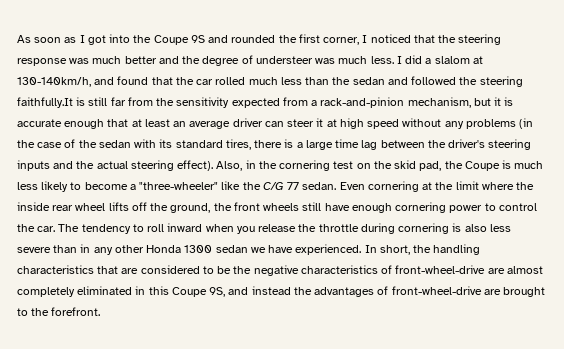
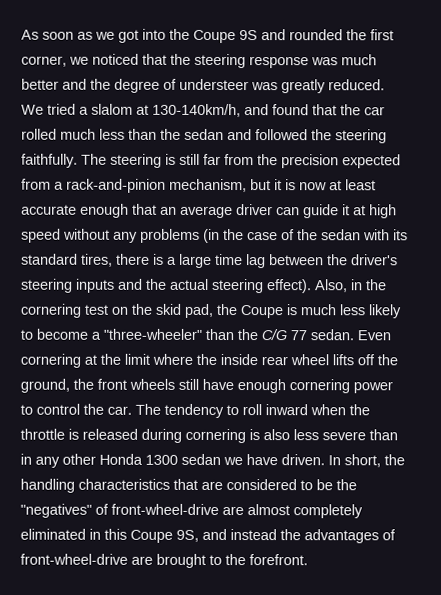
- As soon as I got into the Coupe 9S and rounded the first corner, I noticed that the steering response was much better and the degree of understeer was much less. I did a slalom at 130-140km/h, and found that the car rolled much less than the sedan and followed the steering faithfully.It is still far from the sensitivity expected from a rack-and-pinion mechanism, but it is accurate enough that at least an average driver can steer it at high speed without any problems (in the case of the sedan with its standard tires, there is a large time lag between the driver's steering inputs and the actual steering effect).
+ As soon as we got into the Coupe 9S and rounded the first corner, we noticed that the steering response was much better and the degree of understeer was greatly reduced. We tried a slalom at 130-140km/h, and found that the car rolled much less than the sedan and followed the steering faithfully. The steering is still far from the precision expected from a rack-and-pinion mechanism, but it is now at least accurate enough that an average driver can guide it at high speed without any problems (in the case of the sedan with its standard tires, there is a large time lag between the driver's steering inputs and the actual steering effect).
- Also, in the cornering test on the skid pad, the Coupe is much less likely to become a "three-wheeler" like the C/G 77 sedan.
+ Also, in the cornering test on the skid pad, the Coupe is much less likely to become a "three-wheeler" than the C/G 77 sedan.
- The tendency to roll inward when you release the throttle during cornering is also less severe than in any other Honda 1300 sedan we have experienced.
+ The tendency to roll inward when the throttle is released during cornering is also less severe than in any other Honda 1300 sedan we have driven.
- In short, the handling characteristics that are considered to be the negative characteristics of front-wheel-drive are almost completely eliminated in this Coupe 9S, and instead the advantages of front-wheel-drive are brought to the forefront.
+ In short, the handling characteristics that are considered to be the "negatives" of front-wheel-drive are almost completely eliminated in this Coupe 9S, and instead the advantages of front-wheel-drive are brought to the forefront.

